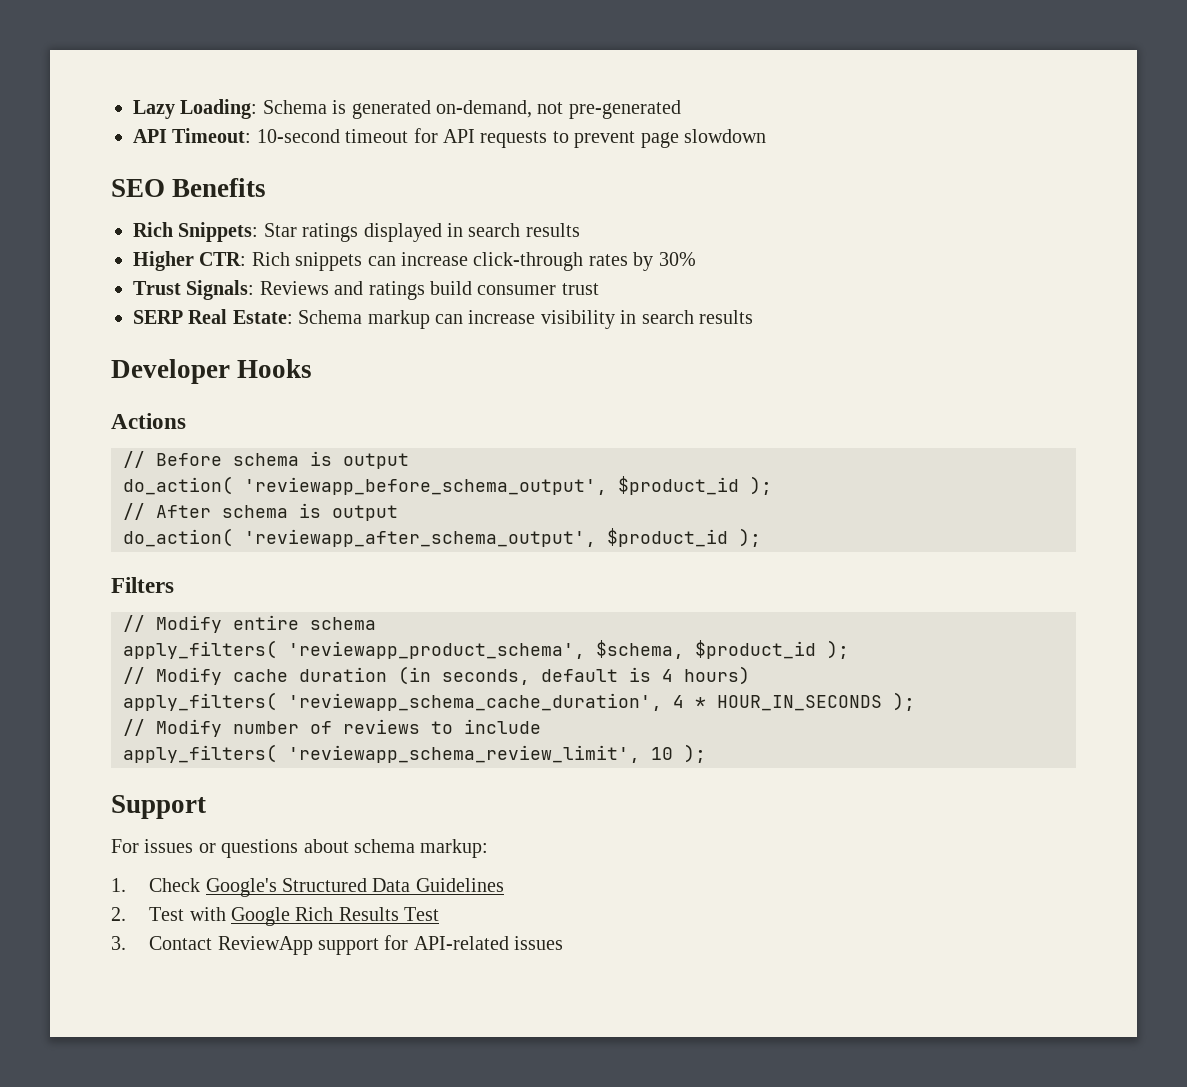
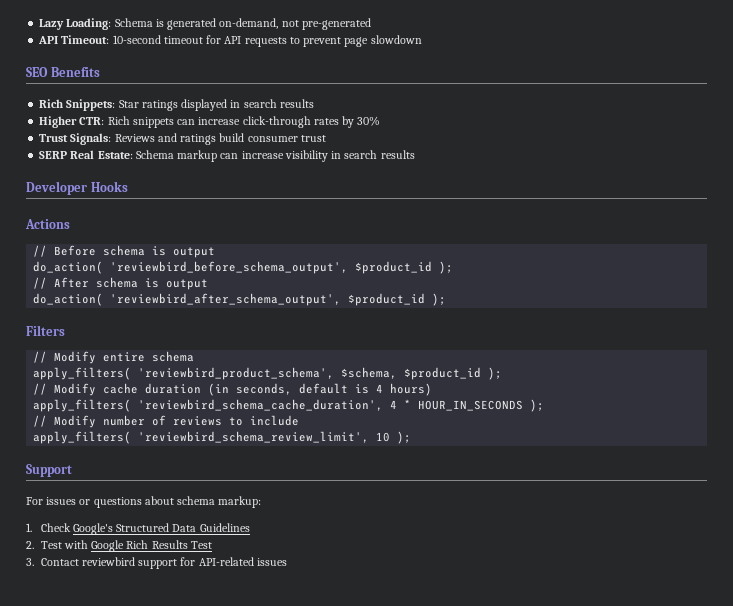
- do_action( 'reviewapp_before_schema_output', $product_id );
+ do_action( 'reviewbird_before_schema_output', $product_id );
- do_action( 'reviewapp_after_schema_output', $product_id );
+ do_action( 'reviewbird_after_schema_output', $product_id );
- apply_filters( 'reviewapp_product_schema', $schema, $product_id );
+ apply_filters( 'reviewbird_product_schema', $schema, $product_id );
- apply_filters( 'reviewapp_schema_cache_duration', 4 * HOUR_IN_SECONDS );
+ apply_filters( 'reviewbird_schema_cache_duration', 4 * HOUR_IN_SECONDS );
- apply_filters( 'reviewapp_schema_review_limit', 10 );
+ apply_filters( 'reviewbird_schema_review_limit', 10 );
- 3. Contact ReviewApp support for API-related issues
+ 3. Contact reviewbird support for API-related issues

